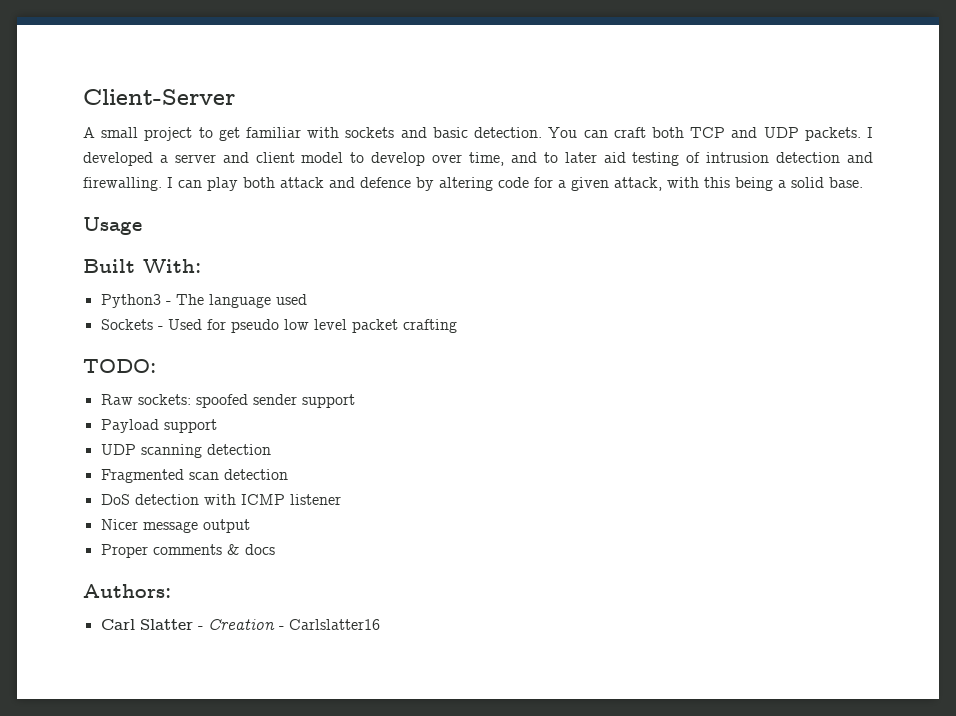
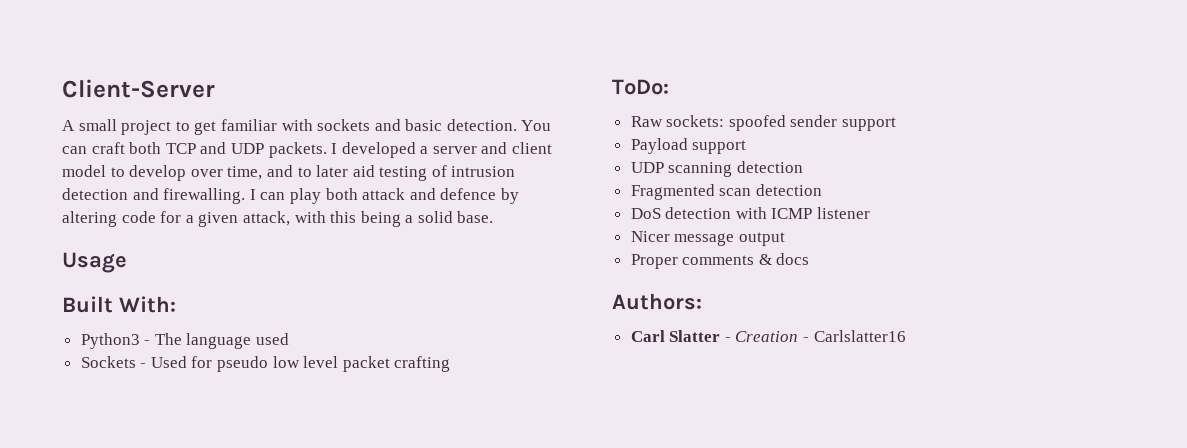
- TODO:
+ ToDo:

